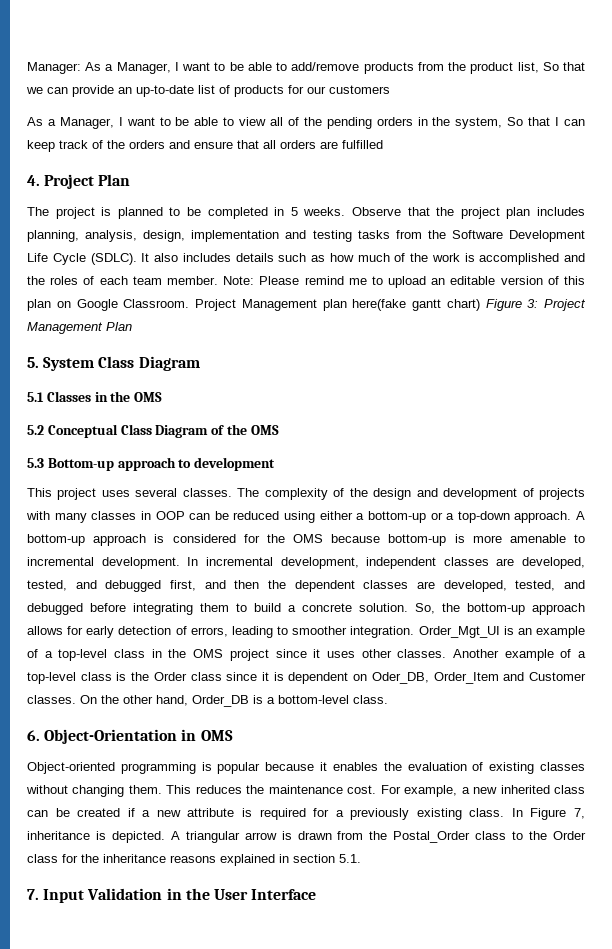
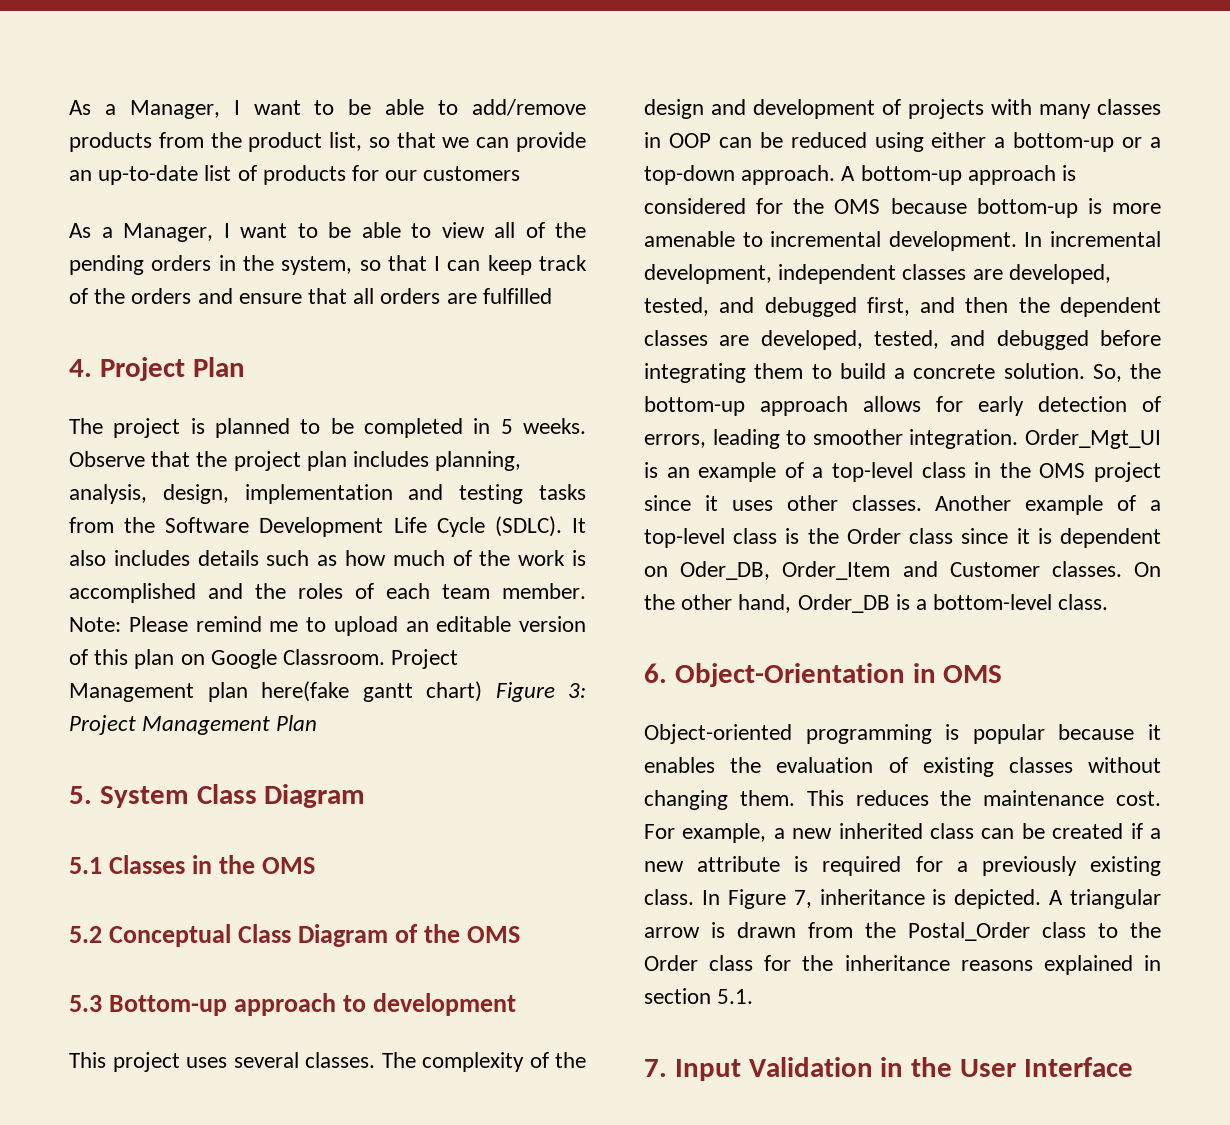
- Manager: As a Manager, I want to be able to add/remove products from the product list, So that we can provide an up-to-date list of products for our customers
+ As a Manager, I want to be able to add/remove products from the product list, so that we can provide an up-to-date list of products for our customers
- As a Manager, I want to be able to view all of the pending orders in the system, So that I can keep track of the orders and ensure that all orders are fulfilled
+ As a Manager, I want to be able to view all of the pending orders in the system, so that I can keep track of the orders and ensure that all orders are fulfilled

